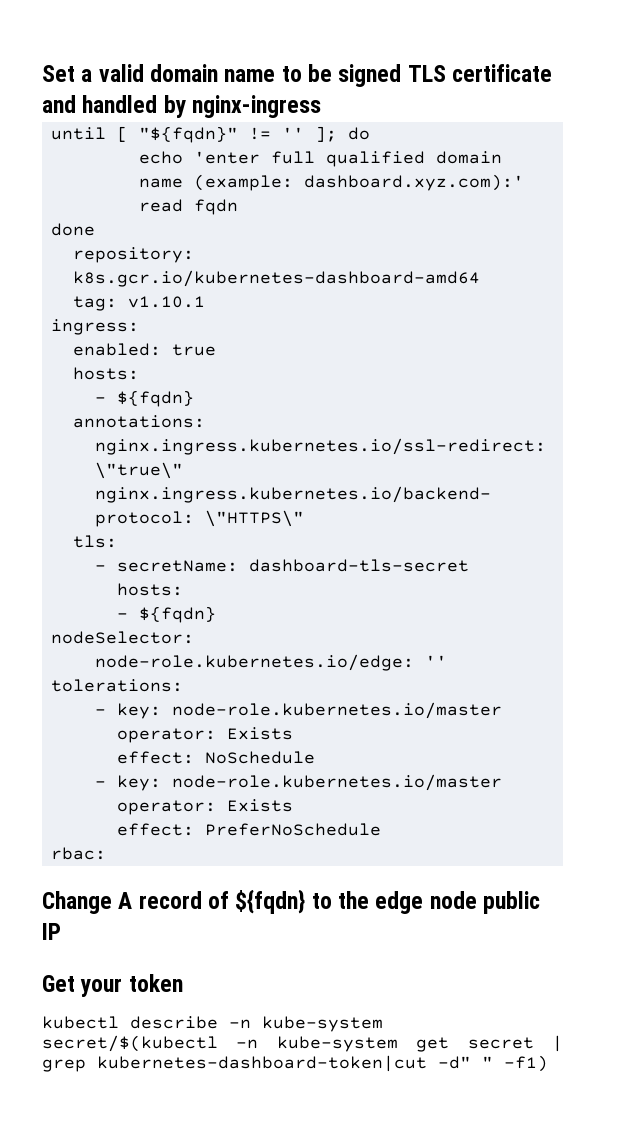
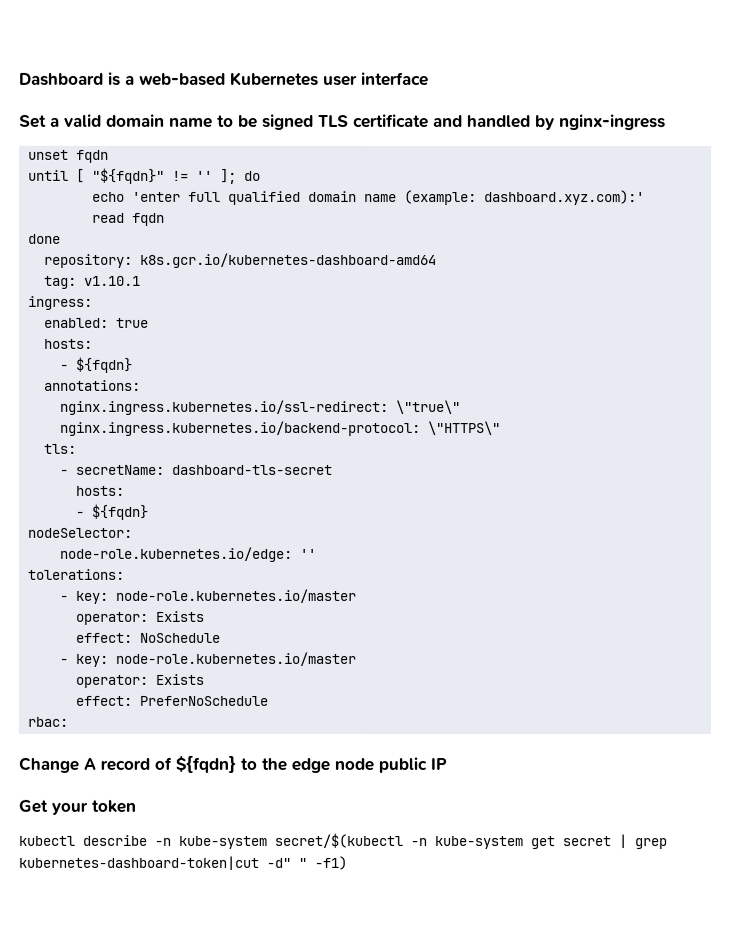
+ Dashboard is a web-based Kubernetes user interface
+ unset fqdn

